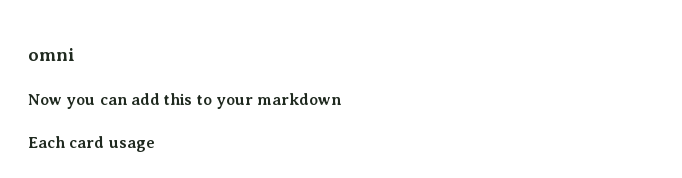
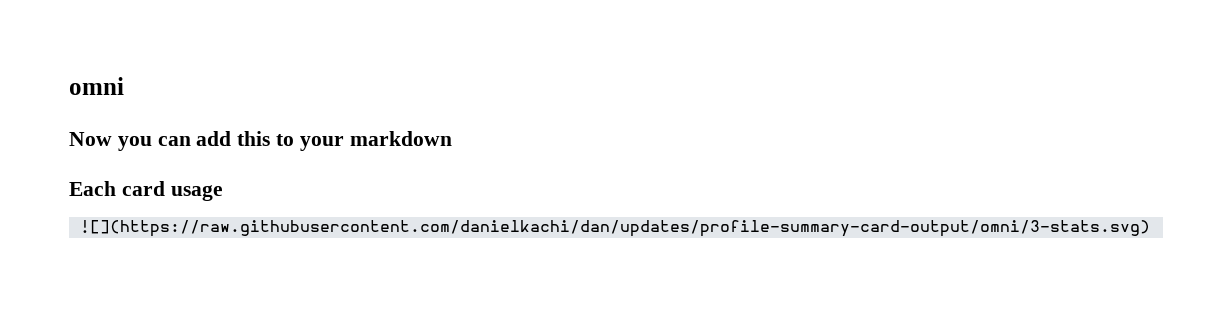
+ ![](https://raw.githubusercontent.com/danielkachi/dan/updates/profile-summary-card-output/omni/3-stats.svg)

